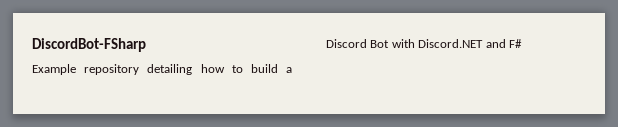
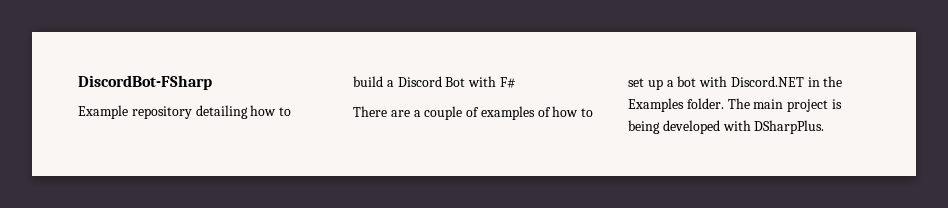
- Example repository detailing how to build a Discord Bot with Discord.NET and F#
+ Example repository detailing how to build a Discord Bot with F#
+ There are a couple of examples of how to set up a bot with Discord.NET in the Examples folder. The main project is being developed with DSharpPlus.

